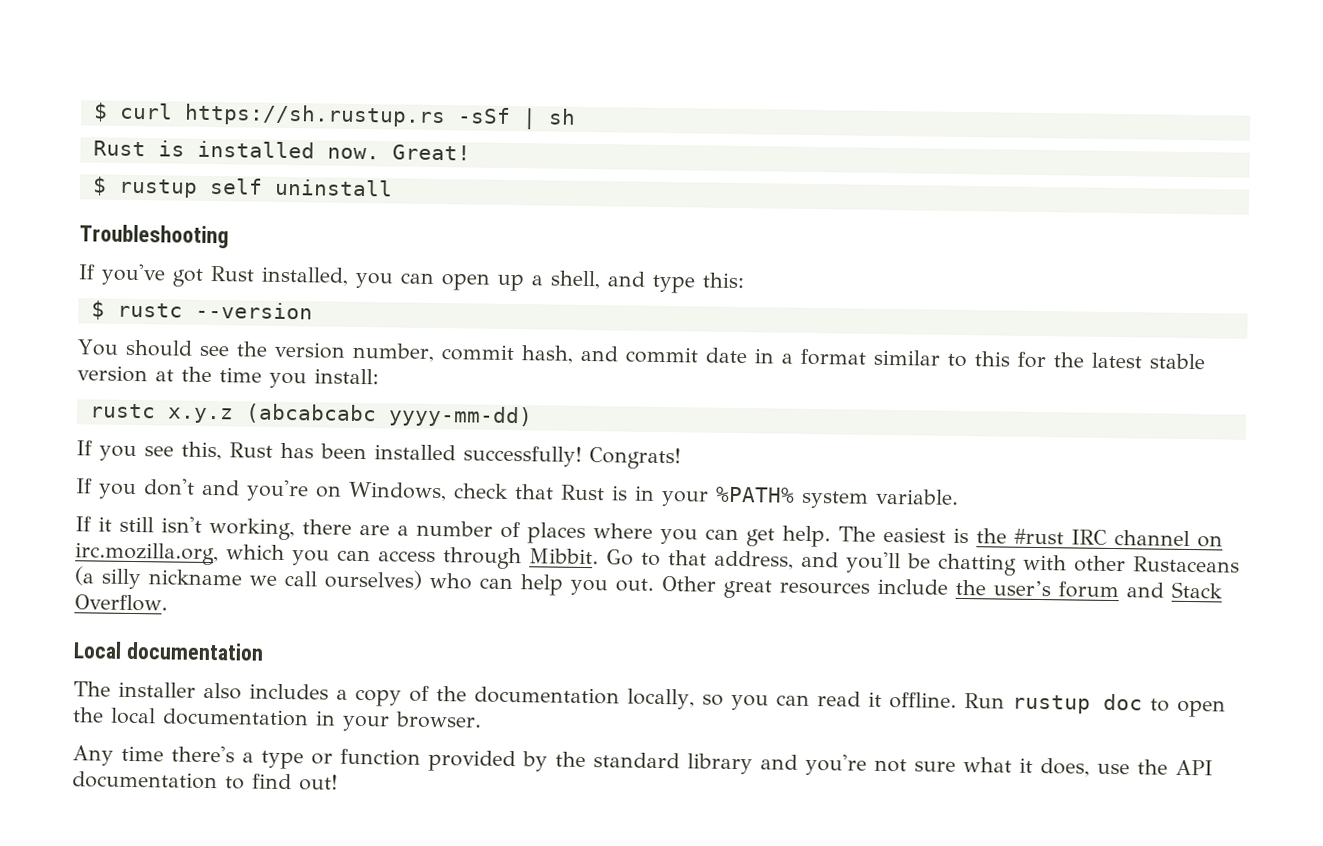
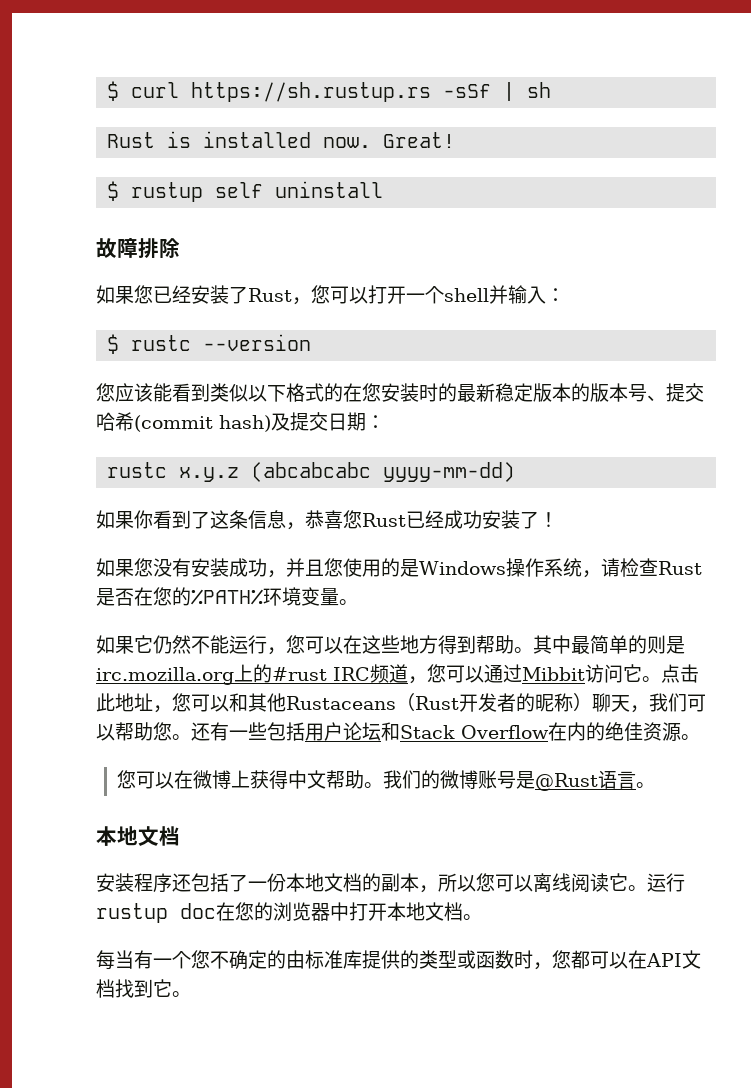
- Troubleshooting
- If you've got Rust installed, you can open up a shell, and type this:
+ 故障排除
+ 如果您已经安装了Rust，您可以打开一个shell并输入：
  $ rustc --version
- You should see the version number, commit hash, and commit date in a format similar to this for the latest stable version at the time you install:
+ 您应该能看到类似以下格式的在您安装时的最新稳定版本的版本号、提交哈希(commit hash)及提交日期：
  rustc x.y.z (abcabcabc yyyy-mm-dd)
- If you see this, Rust has been installed successfully! Congrats!
- If you don't and you're on Windows, check that Rust is in your %PATH% system variable.
- If it still isn't working, there are a number of places where you can get help. The easiest is the #rust IRC channel on irc.mozilla.org, which you can access through Mibbit. Go to that address, and you'll be chatting with other Rustaceans (a silly nickname we call ourselves) who can help you out. Other great resources include the user’s forum and Stack Overflow.
- Local documentation
- The installer also includes a copy of the documentation locally, so you can read it offline. Run rustup doc to open the local documentation in your browser.
- Any time there's a type or function provided by the standard library and you're not sure what it does, use the API documentation to find out!
+ 如果你看到了这条信息，恭喜您Rust已经成功安装了！
+ 如果您没有安装成功，并且您使用的是Windows操作系统，请检查Rust是否在您的%PATH%环境变量。
+ 如果它仍然不能运行，您可以在这些地方得到帮助。其中最简单的则是irc.mozilla.org上的#rust IRC频道，您可以通过Mibbit访问它。点击此地址，您可以和其他Rustaceans（Rust开发者的昵称）聊天，我们可以帮助您。还有一些包括用户论坛和Stack Overflow在内的绝佳资源。
+ 您可以在微博上获得中文帮助。我们的微博账号是@Rust语言。
+ 本地文档
+ 安装程序还包括了一份本地文档的副本，所以您可以离线阅读它。运行rustup doc在您的浏览器中打开本地文档。
+ 每当有一个您不确定的由标准库提供的类型或函数时，您都可以在API文档找到它。

